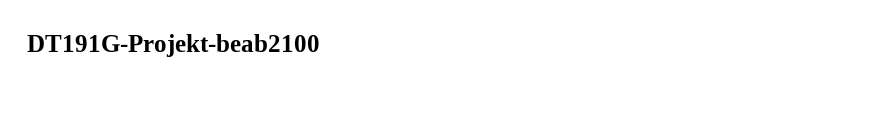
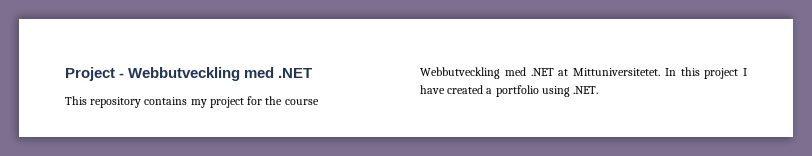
- DT191G-Projekt-beab2100
+ Project - Webbutveckling med .NET
+ This repository contains my project for the course Webbutveckling med .NET at Mittuniversitetet. In this project I have created a portfolio using .NET.

